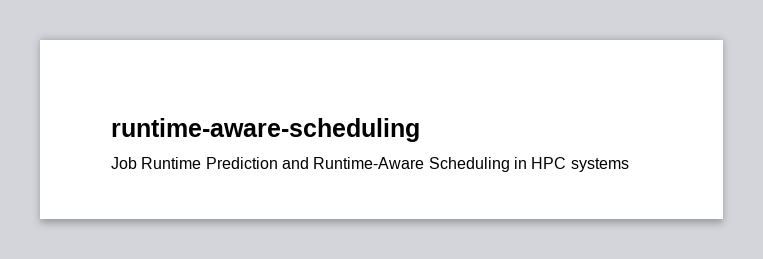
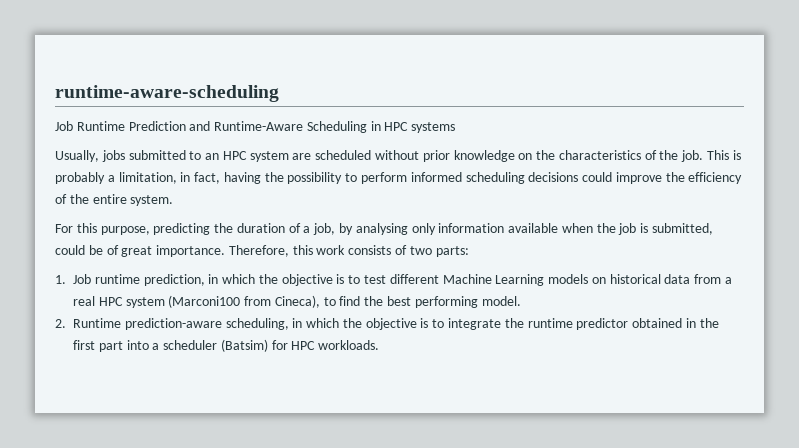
+ Usually, jobs submitted to an HPC system are scheduled without prior knowledge on the characteristics of the job. This is probably a limitation, in fact, having the possibility to perform informed scheduling decisions could improve the efficiency of the entire system.
+ For this purpose, predicting the duration of a job, by analysing only information available when the job is submitted, could be of great importance. Therefore, this work consists of two parts:
+ 1. Job runtime prediction, in which the objective is to test different Machine Learning models on historical data from a real HPC system (Marconi100 from Cineca), to find the best performing model.
+ 2. Runtime prediction-aware scheduling, in which the objective is to integrate the runtime predictor obtained in the first part into a scheduler (Batsim) for HPC workloads.

